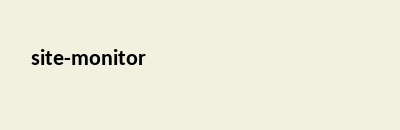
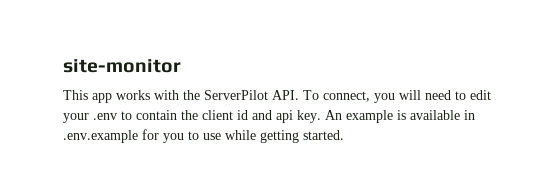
+ This app works with the ServerPilot API. To connect, you will need to edit your .env to contain the client id and api key. An example is available in .env.example for you to use while getting started.

